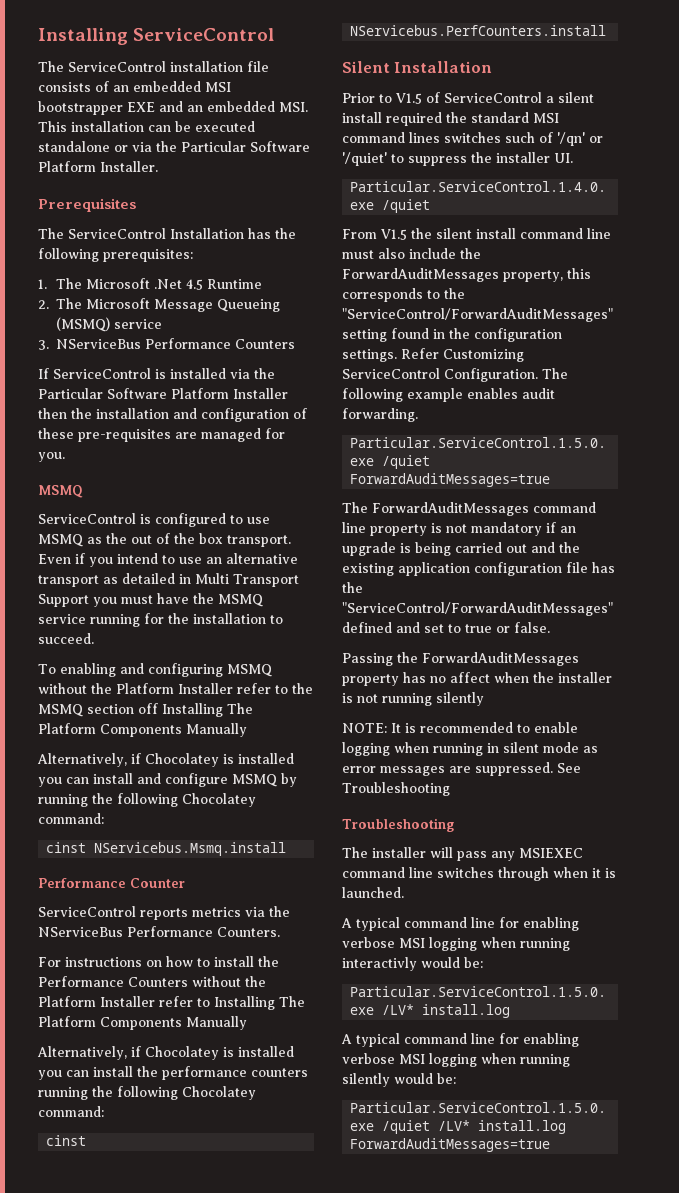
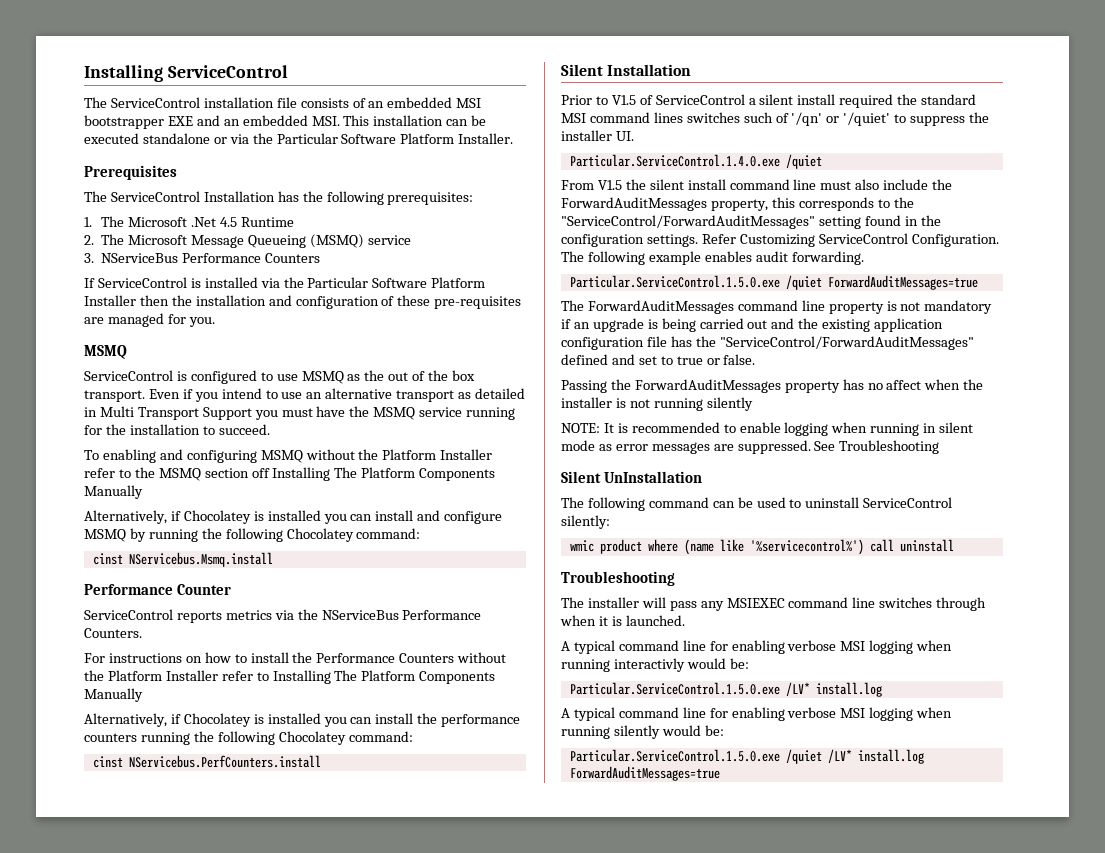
+ Silent UnInstallation
+ The following command can be used to uninstall ServiceControl silently:
+ wmic product where (name like '%servicecontrol%') call uninstall

